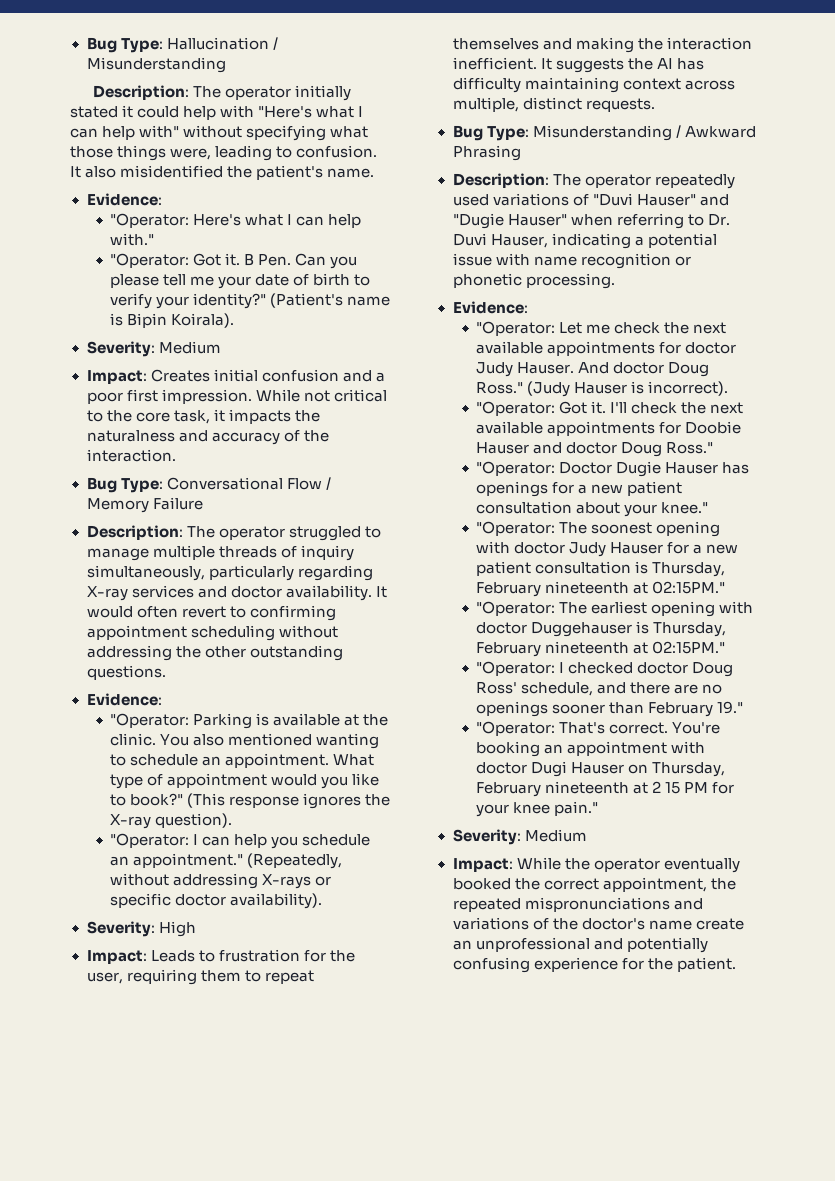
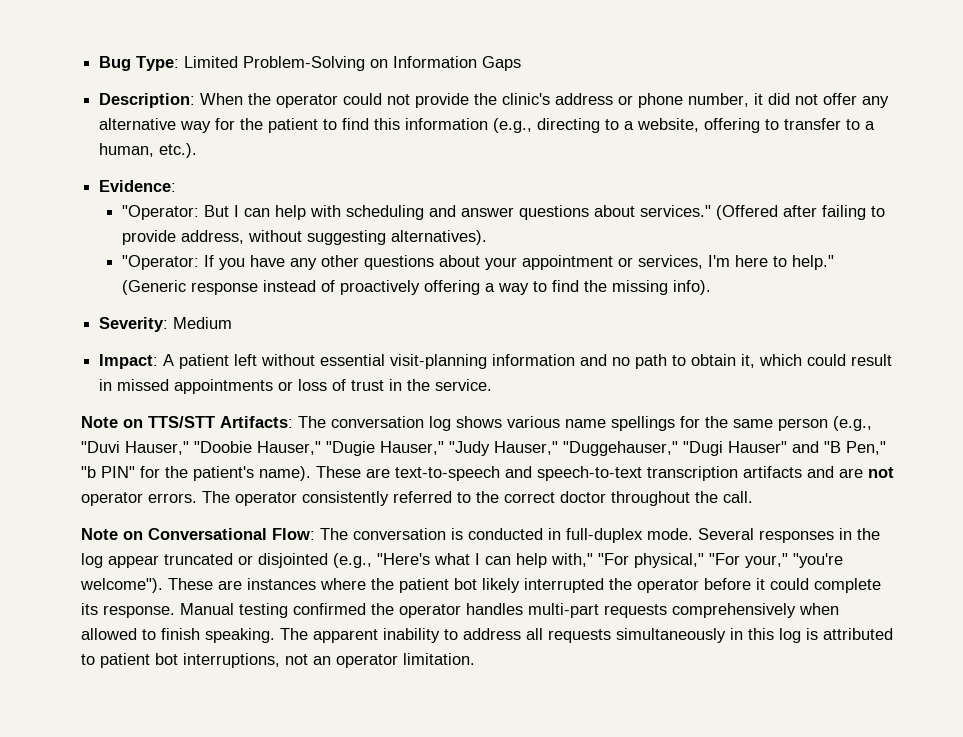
- Bug Type: Hallucination / Misunderstanding
- Description: The operator initially stated it could help with "Here's what I can help with" without specifying what those things were, leading to confusion. It also misidentified the patient's name.
+ Bug Type: Limited Problem-Solving on Information Gaps
+ Description: When the operator could not provide the clinic's address or phone number, it did not offer any alternative way for the patient to find this information (e.g., directing to a website, offering to transfer to a human, etc.).
  Evidence:
- "Operator: Here's what I can help with."
- "Operator: Got it. B Pen. Can you please tell me your date of birth to verify your identity?" (Patient's name is Bipin Koirala).
+ "Operator: But I can help with scheduling and answer questions about services." (Offered after failing to provide address, without suggesting alternatives).
+ "Operator: If you have any other questions about your appointment or services, I'm here to help." (Generic response instead of proactively offering a way to find the missing info).
  Severity: Medium
- Impact: Creates initial confusion and a poor first impression. While not critical to the core task, it impacts the naturalness and accuracy of the interaction.
- Bug Type: Conversational Flow / Memory Failure
- Description: The operator struggled to manage multiple threads of inquiry simultaneously, particularly regarding X-ray services and doctor availability. It would often revert to confirming appointment scheduling without addressing the other outstanding questions.
- Evidence:
- "Operator: Parking is available at the clinic. You also mentioned wanting to schedule an appointment. What type of appointment would you like to book?" (This response ignores the X-ray question).
- "Operator: I can help you schedule an appointment." (Repeatedly, without addressing X-rays or specific doctor availability).
- Severity: High
- Impact: Leads to frustration for the user, requiring them to repeat themselves and making the interaction inefficient. It suggests the AI has difficulty maintaining context across multiple, distinct requests.
- Bug Type: Misunderstanding / Awkward Phrasing
- Description: The operator repeatedly used variations of "Duvi Hauser" and "Dugie Hauser" when referring to Dr. Duvi Hauser, indicating a potential issue with name recognition or phonetic processing.
- Evidence:
- "Operator: Let me check the next available appointments for doctor Judy Hauser. And doctor Doug Ross." (Judy Hauser is incorrect).
- "Operator: Got it. I'll check the next available appointments for Doobie Hauser and doctor Doug Ross."
- "Operator: Doctor Dugie Hauser has openings for a new patient consultation about your knee."
- "Operator: The soonest opening with doctor Judy Hauser for a new patient consultation is Thursday, February nineteenth at 02:15PM."
- "Operator: The earliest opening with doctor Duggehauser is Thursday, February nineteenth at 02:15PM."
- "Operator: I checked doctor Doug Ross' schedule, and there are no openings sooner than February 19."
- "Operator: That's correct. You're booking an appointment with doctor Dugi Hauser on Thursday, February nineteenth at 2 15 PM for your knee pain."
- Severity: Medium
- Impact: While the operator eventually booked the correct appointment, the repeated mispronunciations and variations of the doctor's name create an unprofessional and potentially confusing experience for the patient.
+ Impact: A patient left without essential visit-planning information and no path to obtain it, which could result in missed appointments or loss of trust in the service.
+ Note on TTS/STT Artifacts: The conversation log shows various name spellings for the same person (e.g., "Duvi Hauser," "Doobie Hauser," "Dugie Hauser," "Judy Hauser," "Duggehauser," "Dugi Hauser" and "B Pen," "b PIN" for the patient's name). These are text-to-speech and speech-to-text transcription artifacts and are not operator errors. The operator consistently referred to the correct doctor throughout the call.
+ Note on Conversational Flow: The conversation is conducted in full-duplex mode. Several responses in the log appear truncated or disjointed (e.g., "Here's what I can help with," "For physical," "For your," "you're welcome"). These are instances where the patient bot likely interrupted the operator before it could complete its response. Manual testing confirmed the operator handles multi-part requests comprehensively when allowed to finish speaking. The apparent inability to address all requests simultaneously in this log is attributed to patient bot interruptions, not an operator limitation.

